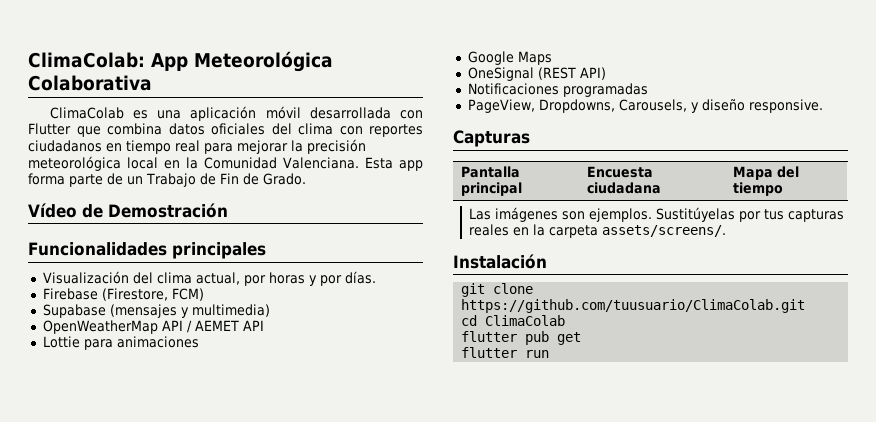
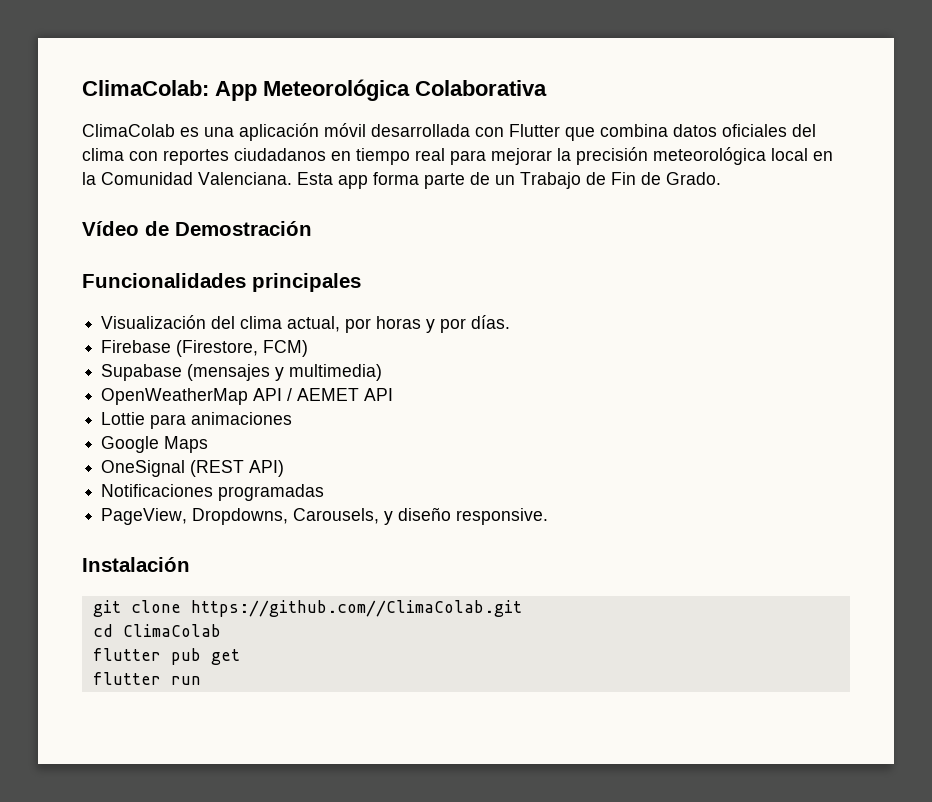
- Capturas
- Pantalla principal | Encuesta ciudadana | Mapa del tiempo
- Las imágenes son ejemplos. Sustitúyelas por tus capturas reales en la carpeta assets/screens/.
- git clone https://github.com/tuusuario/ClimaColab.git
+ git clone https://github.com//ClimaColab.git

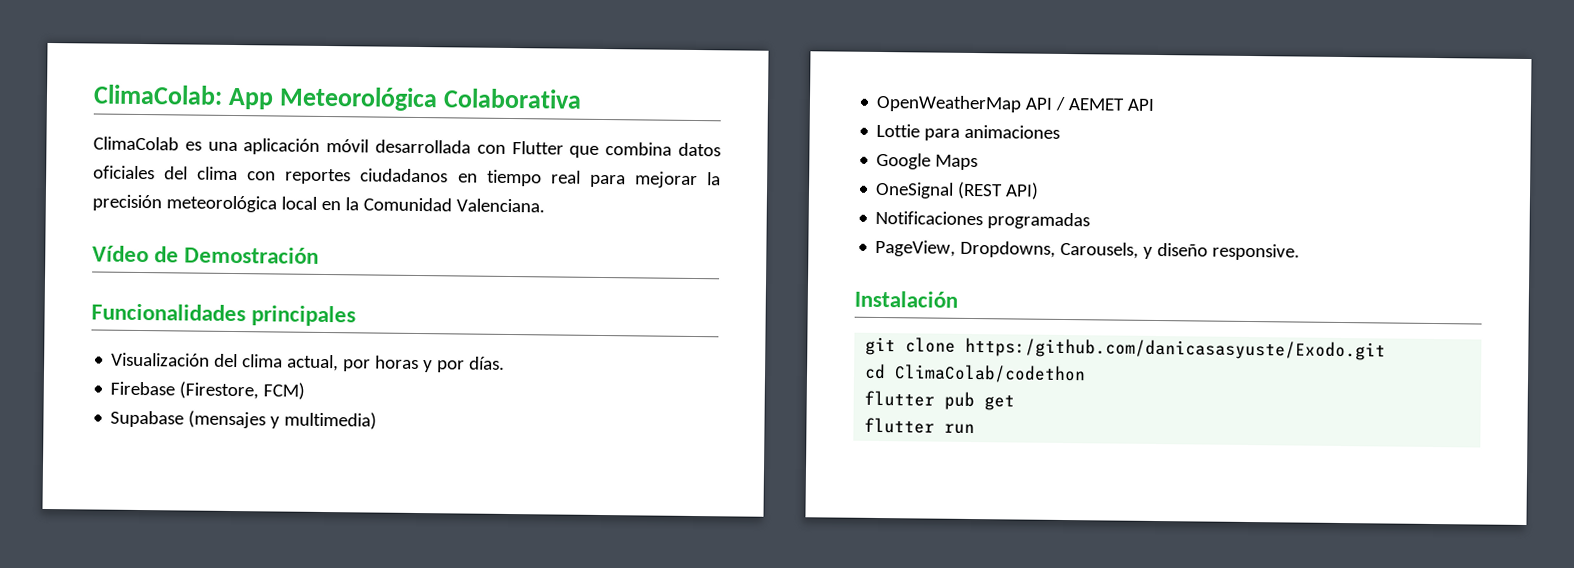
- Esta app forma parte de un Trabajo de Fin de Grado.
- git clone https://github.com//ClimaColab.git
+ git clone https:/github.com/danicasasyuste/Exodo.git
- cd ClimaColab
+ cd ClimaColab/codethon

